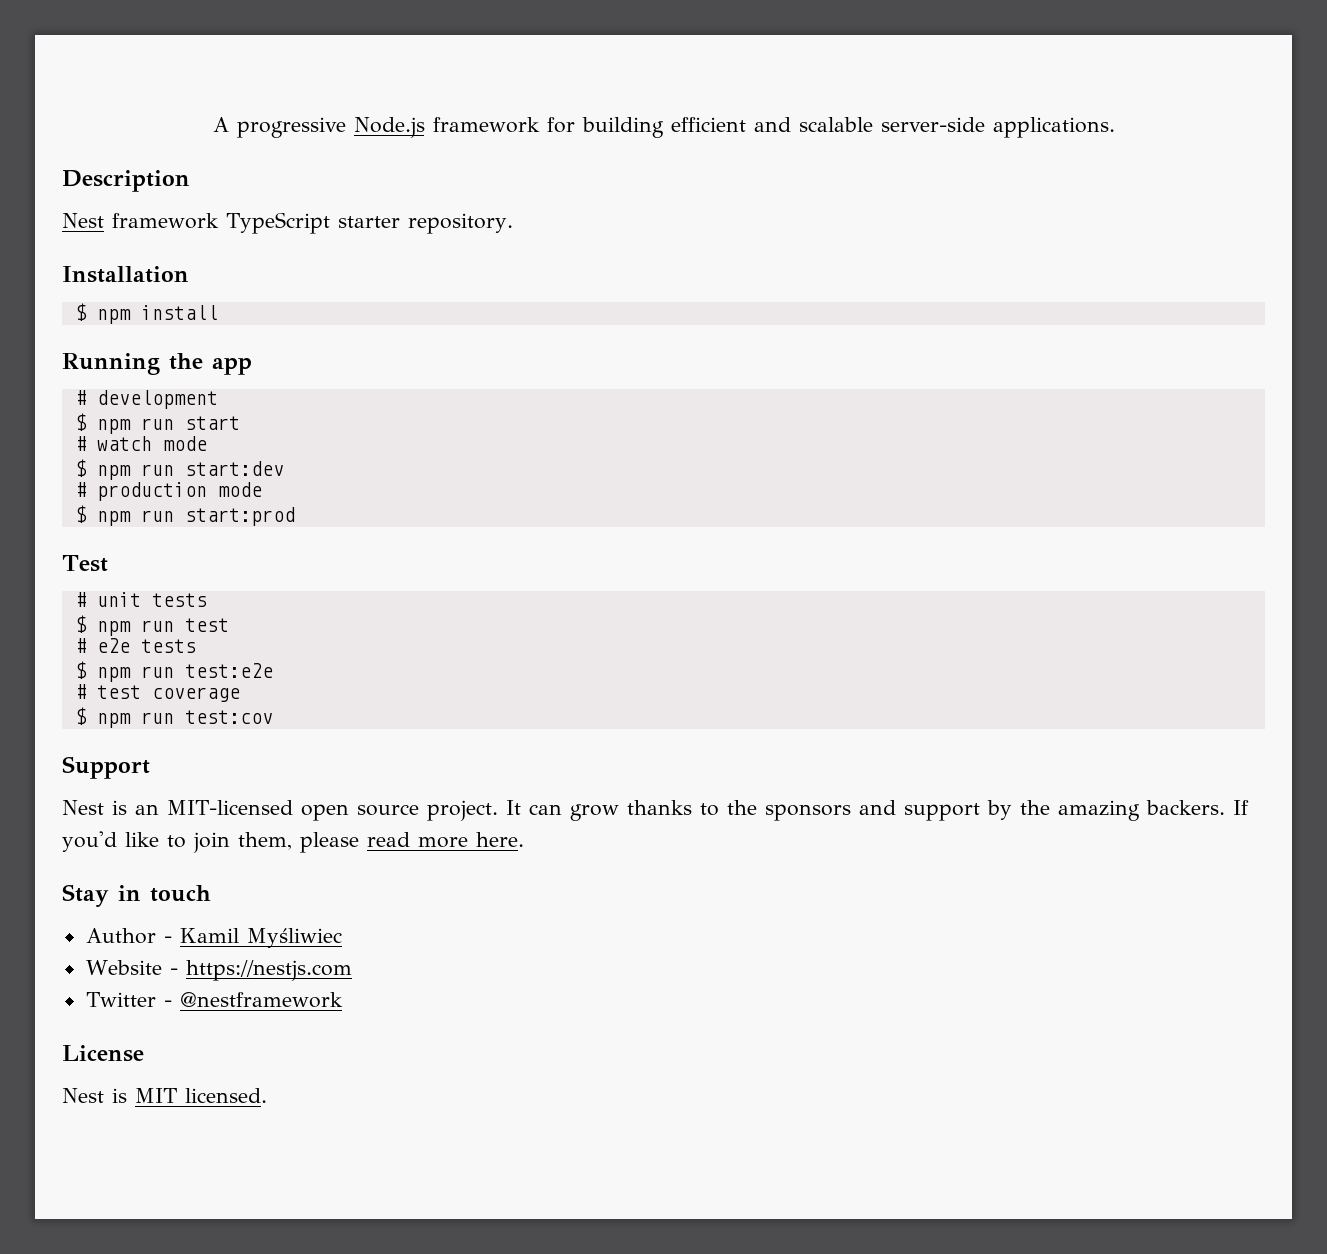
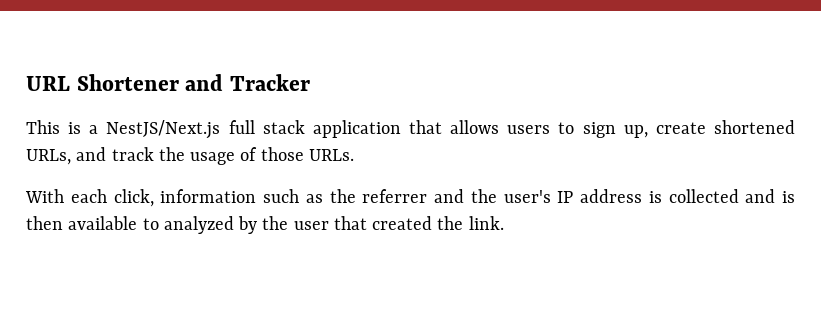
- A progressive Node.js framework for building efficient and scalable server-side applications.
- Description
- Nest framework TypeScript starter repository.
- Installation
- $ npm install
- Running the app
- # development
- $ npm run start
- # watch mode
- $ npm run start:dev
- # production mode
- $ npm run start:prod
- Test
- # unit tests
- $ npm run test
- # e2e tests
- $ npm run test:e2e
- # test coverage
- $ npm run test:cov
- Support
- Nest is an MIT-licensed open source project. It can grow thanks to the sponsors and support by the amazing backers. If you'd like to join them, please read more here.
- Stay in touch
- Author - Kamil Myśliwiec
- Website - https://nestjs.com
- Twitter - @nestframework
- License
- Nest is MIT licensed.
+ URL Shortener and Tracker
+ This is a NestJS/Next.js full stack application that allows users to sign up, create shortened URLs, and track the usage of those URLs.
+ With each click, information such as the referrer and the user's IP address is collected and is then available to analyzed by the user that created the link.

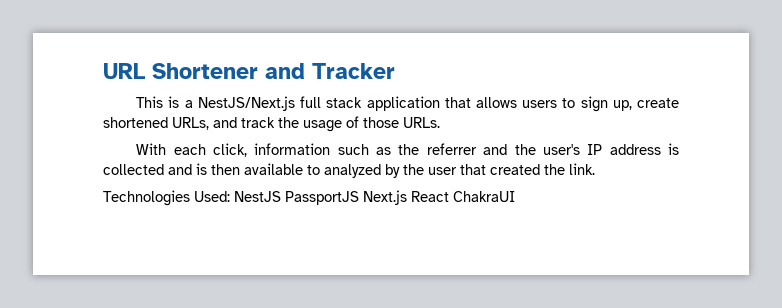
+ Technologies Used: NestJS PassportJS Next.js React ChakraUI

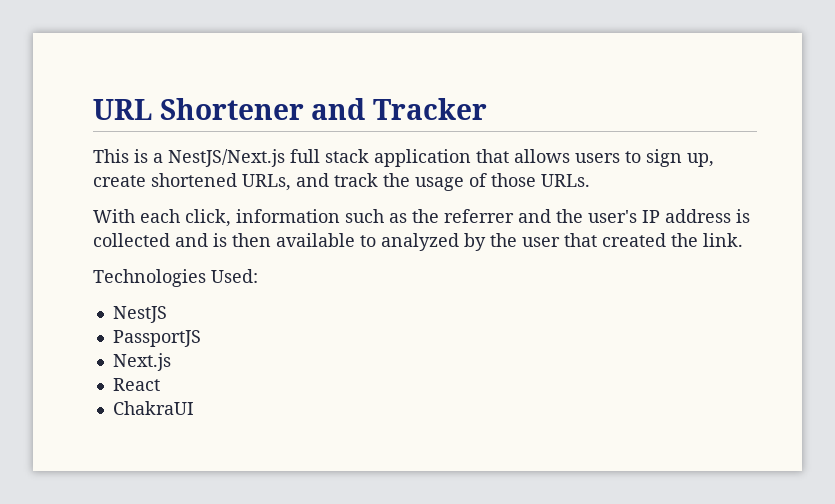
- Technologies Used: NestJS PassportJS Next.js React ChakraUI
+ Technologies Used:
+ NestJS
+ PassportJS
+ Next.js
+ React
+ ChakraUI

